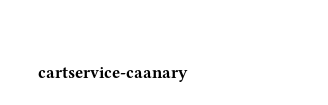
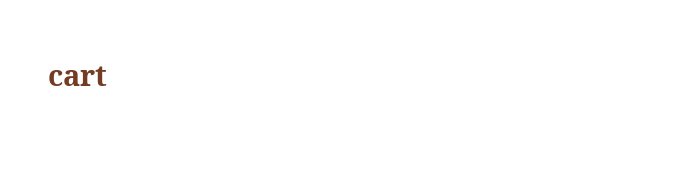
- cartservice-caanary
+ cart

